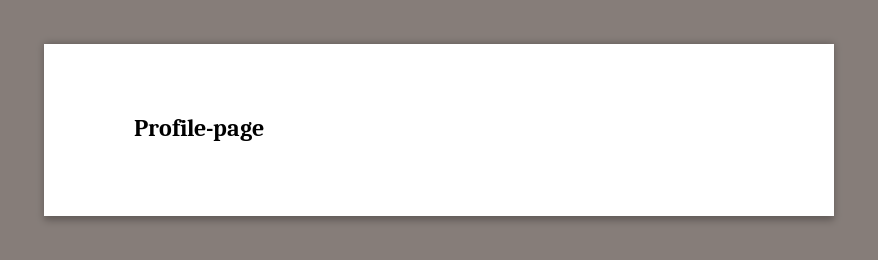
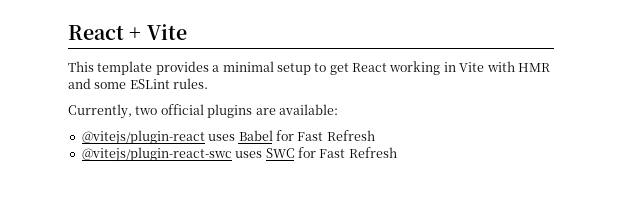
- Profile-page
+ React + Vite
+ This template provides a minimal setup to get React working in Vite with HMR and some ESLint rules.
+ Currently, two official plugins are available:
+ @vitejs/plugin-react uses Babel for Fast Refresh
+ @vitejs/plugin-react-swc uses SWC for Fast Refresh

